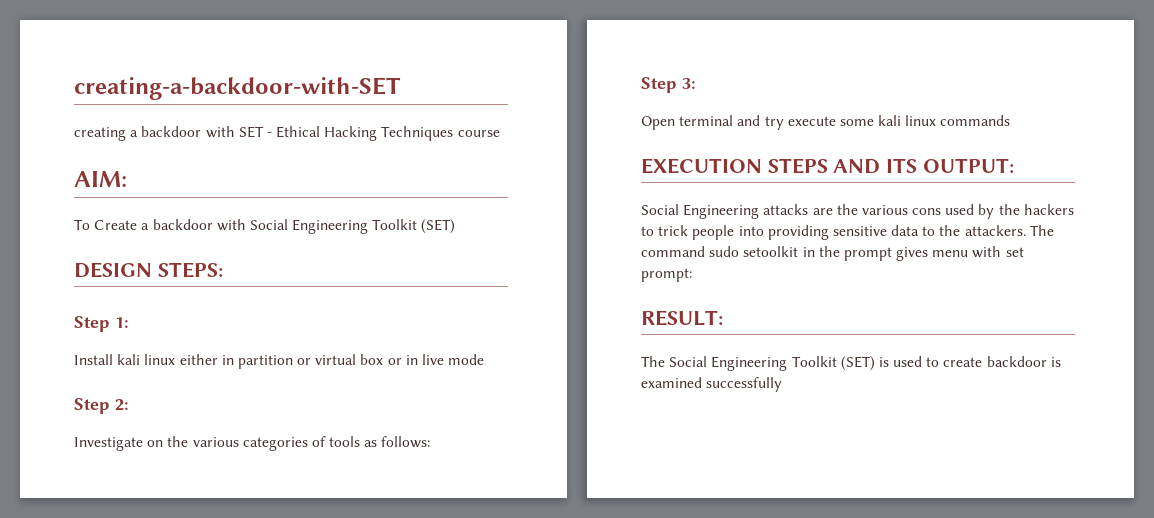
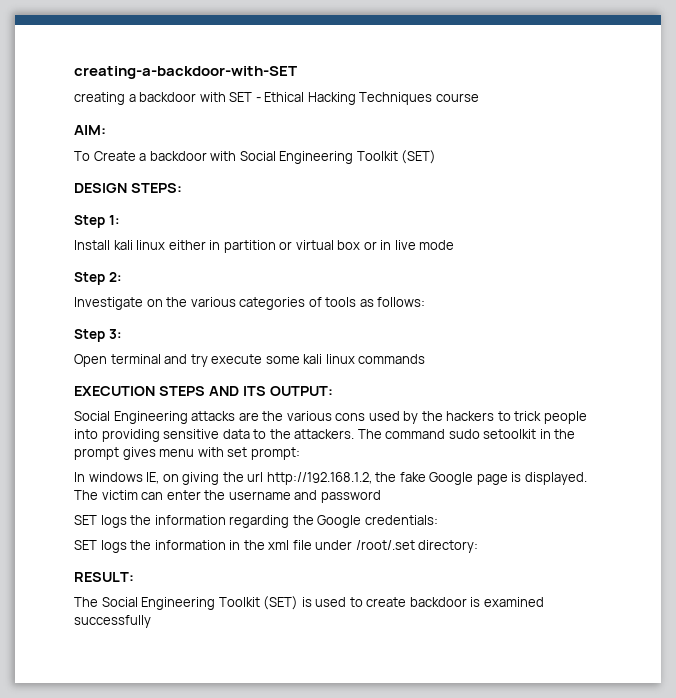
+ In windows IE, on giving the url http://192.168.1.2, the fake Google page is displayed. The victim can enter the username and password
+ SET logs the information regarding the Google credentials:
+ SET logs the information in the xml file under /root/.set directory:

